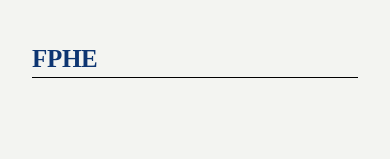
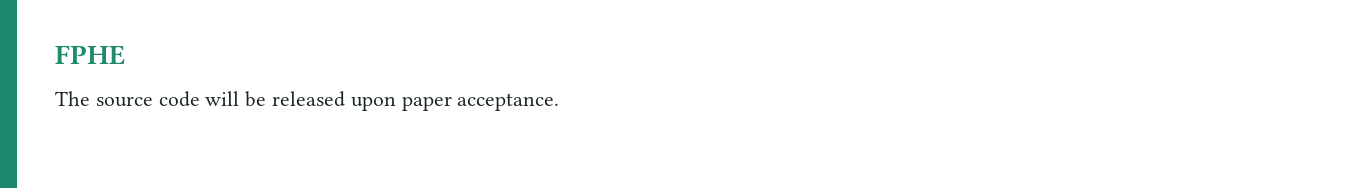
+ The source code will be released upon paper acceptance.

